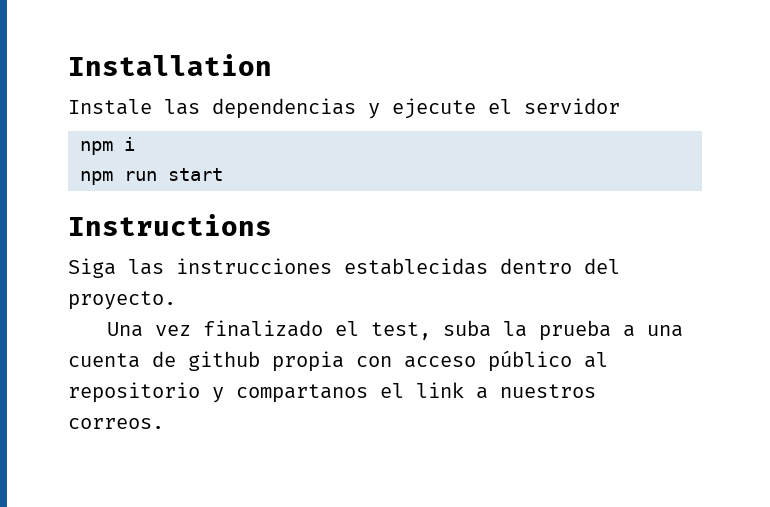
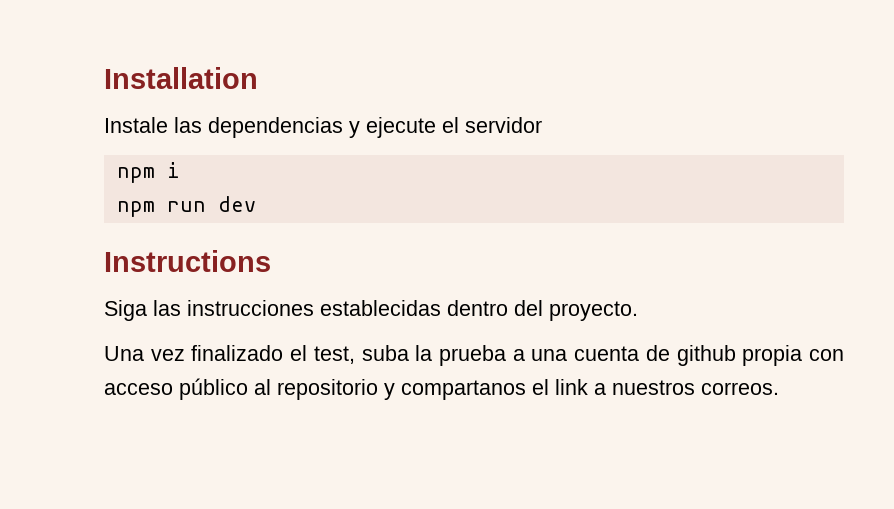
- npm run start
+ npm run dev

